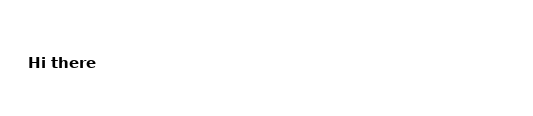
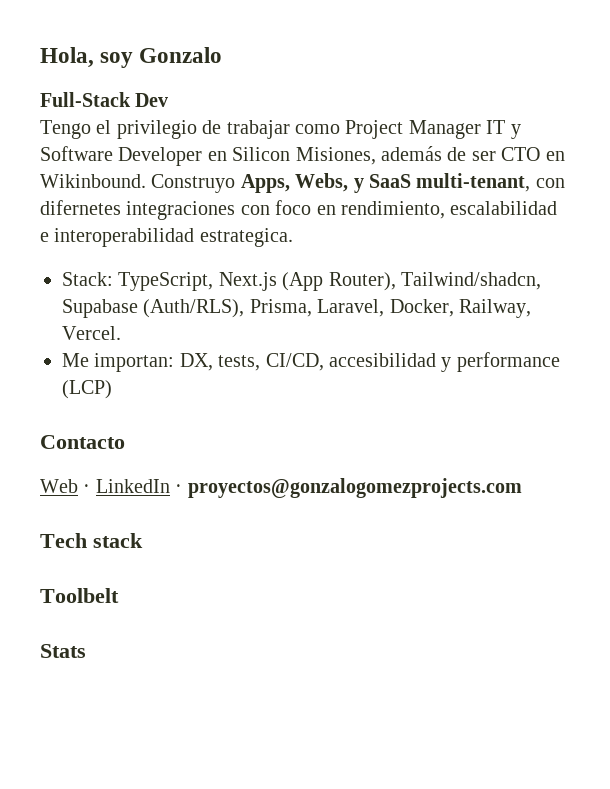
- Hi there
+ Hola, soy Gonzalo
+ Full-Stack Dev
+ Tengo el privilegio de trabajar como Project Manager IT y Software Developer en Silicon Misiones, además de ser CTO en Wikinbound. Construyo Apps, Webs, y SaaS multi-tenant, con difernetes integraciones con foco en rendimiento, escalabilidad e interoperabilidad estrategica.
+ Stack: TypeScript, Next.js (App Router), Tailwind/shadcn, Supabase (Auth/RLS), Prisma, Laravel, Docker, Railway, Vercel.
+ Me importan: DX, tests, CI/CD, accesibilidad y performance (LCP)
+ Contacto
+ Web · LinkedIn · proyectos@gonzalogomezprojects.com
+ Tech stack
+ Toolbelt
+ Stats

